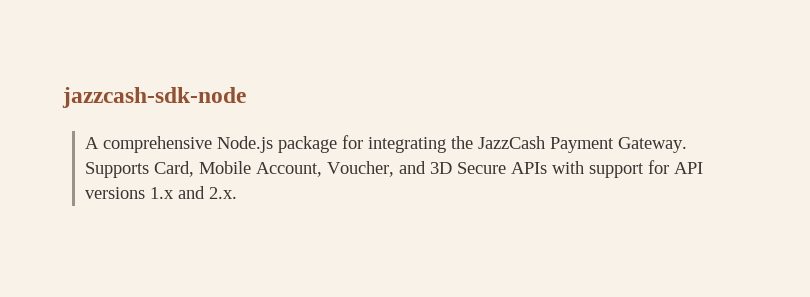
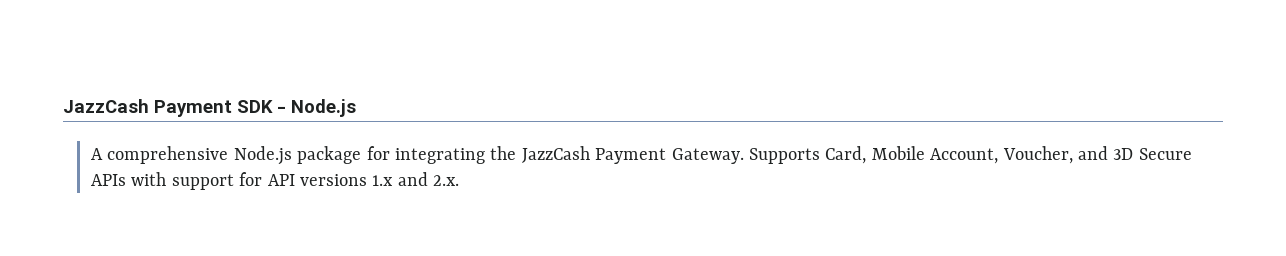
- jazzcash-sdk-node
+ JazzCash Payment SDK - Node.js

